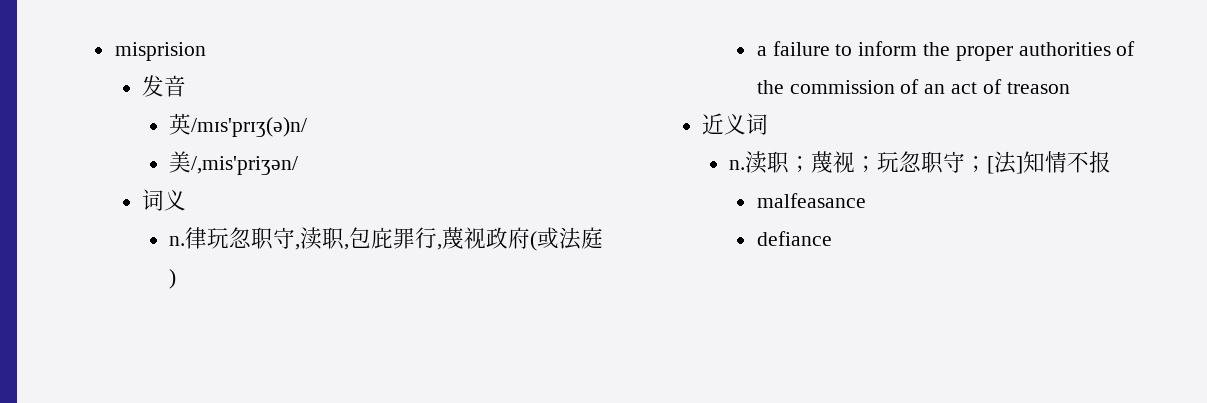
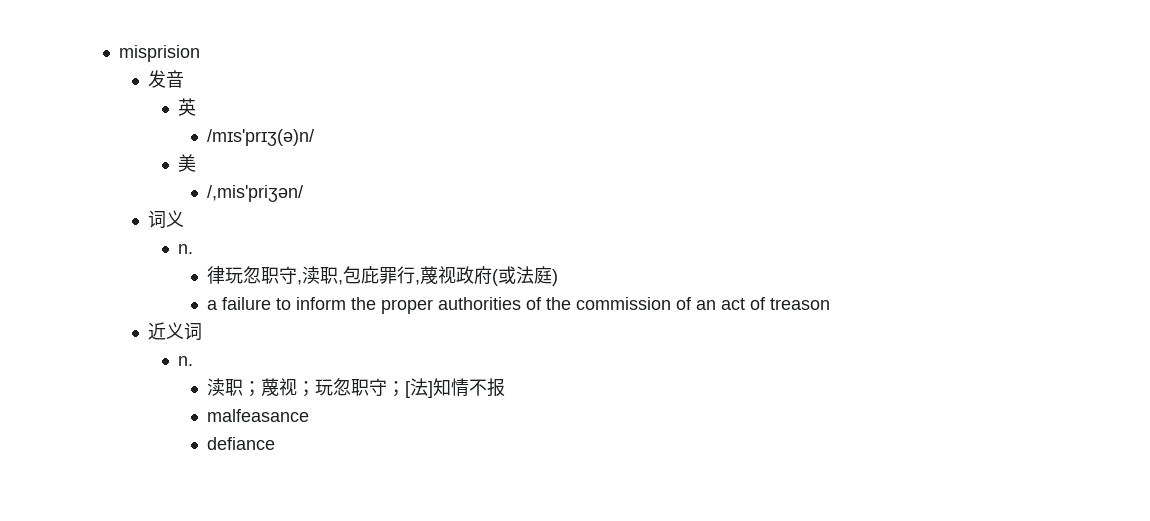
- 英/mɪs'prɪʒ(ə)n/
+ 英
+ /mɪs'prɪʒ(ə)n/
- 美/,mis'priʒən/
+ 美
+ /,mis'priʒən/
  词义
- n.律玩忽职守,渎职,包庇罪行,蔑视政府(或法庭)
+ n.
+ 律玩忽职守,渎职,包庇罪行,蔑视政府(或法庭)
  近义词
- n.渎职；蔑视；玩忽职守；[法]知情不报
+ n.
+ 渎职；蔑视；玩忽职守；[法]知情不报

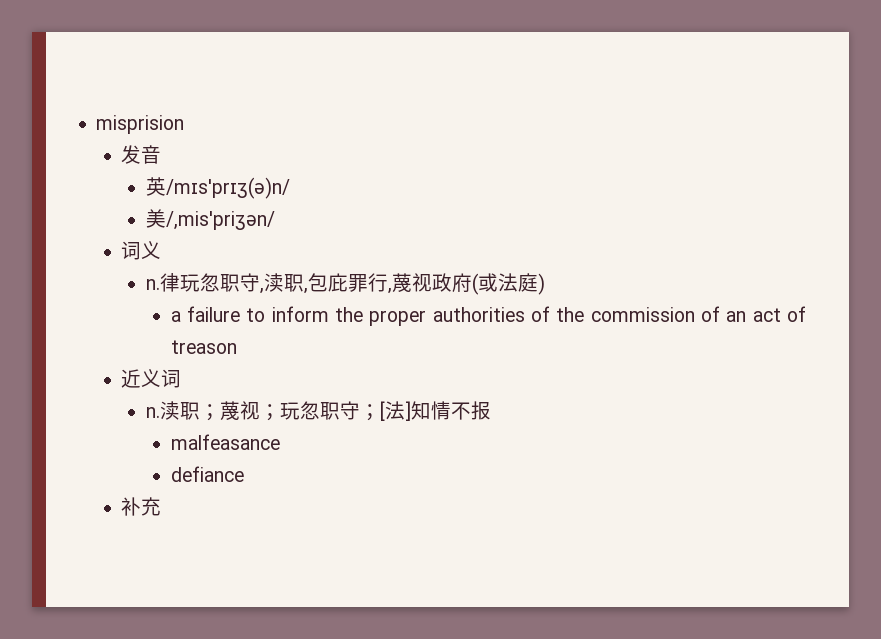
- 英
- /mɪs'prɪʒ(ə)n/
+ 英/mɪs'prɪʒ(ə)n/
- 美
- /,mis'priʒən/
+ 美/,mis'priʒən/
  词义
- n.
- 律玩忽职守,渎职,包庇罪行,蔑视政府(或法庭)
+ n.律玩忽职守,渎职,包庇罪行,蔑视政府(或法庭)
  近义词
- n.
- 渎职；蔑视；玩忽职守；[法]知情不报
+ n.渎职；蔑视；玩忽职守；[法]知情不报
+ 补充

